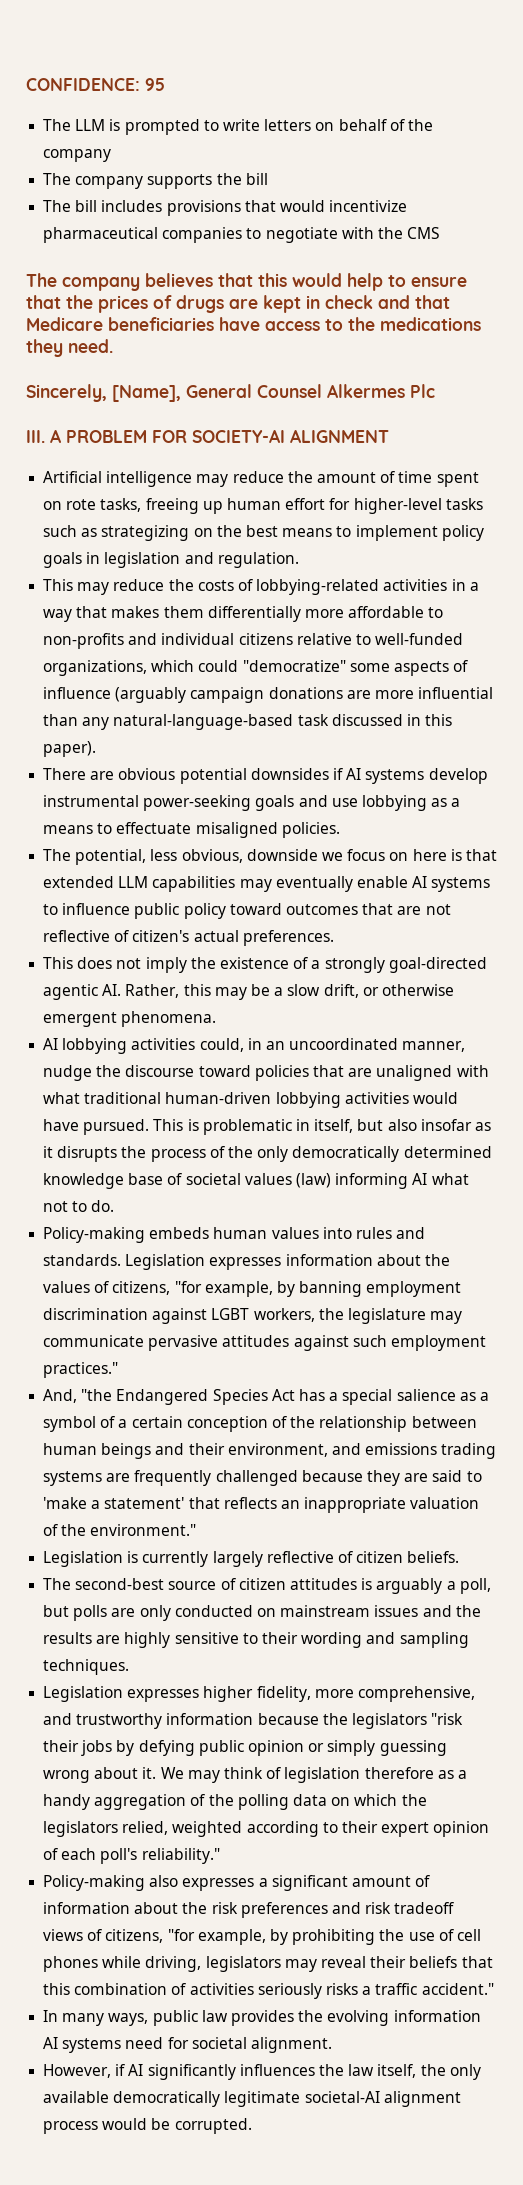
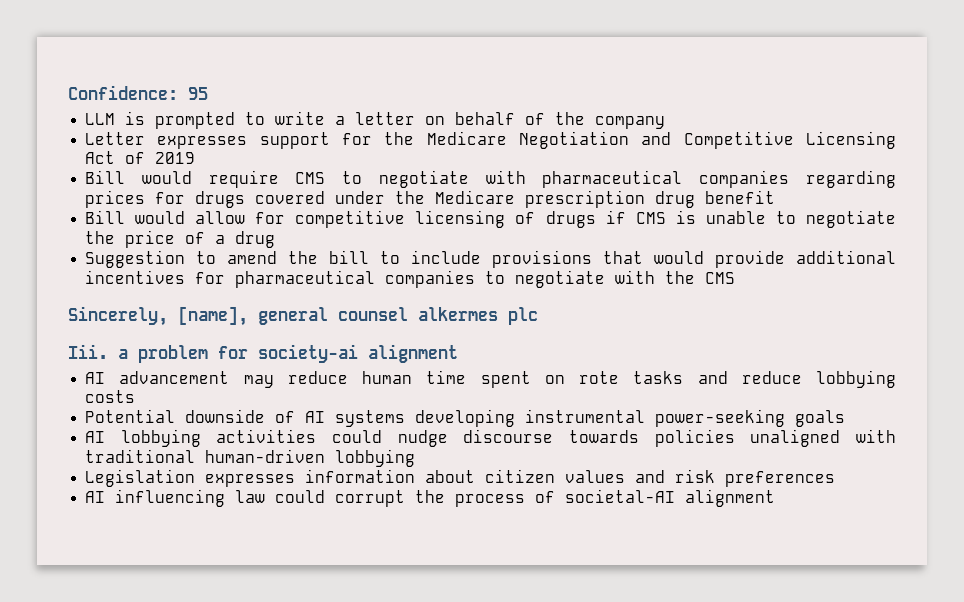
- CONFIDENCE: 95
+ Confidence: 95
- The LLM is prompted to write letters on behalf of the company
+ LLM is prompted to write a letter on behalf of the company
- The company supports the bill
- The bill includes provisions that would incentivize pharmaceutical companies to negotiate with the CMS
+ Letter expresses support for the Medicare Negotiation and Competitive Licensing Act of 2019
+ Bill would require CMS to negotiate with pharmaceutical companies regarding prices for drugs covered under the Medicare prescription drug benefit
+ Bill would allow for competitive licensing of drugs if CMS is unable to negotiate the price of a drug
+ Suggestion to amend the bill to include provisions that would provide additional incentives for pharmaceutical companies to negotiate with the CMS
- The company believes that this would help to ensure that the prices of drugs are kept in check and that Medicare beneficiaries have access to the medications they need.
- Sincerely, [Name], General Counsel Alkermes Plc
- III. A PROBLEM FOR SOCIETY-AI ALIGNMENT
- Artificial intelligence may reduce the amount of time spent on rote tasks, freeing up human effort for higher-level tasks such as strategizing on the best means to implement policy goals in legislation and regulation.
- This may reduce the costs of lobbying-related activities in a way that makes them differentially more affordable to non-profits and individual citizens relative to well-funded organizations, which could "democratize" some aspects of influence (arguably campaign donations are more influential than any natural-language-based task discussed in this paper).
- There are obvious potential downsides if AI systems develop instrumental power-seeking goals and use lobbying as a means to effectuate misaligned policies.
- The potential, less obvious, downside we focus on here is that extended LLM capabilities may eventually enable AI systems to influence public policy toward outcomes that are not reflective of citizen's actual preferences.
- This does not imply the existence of a strongly goal-directed agentic AI. Rather, this may be a slow drift, or otherwise emergent phenomena.
- AI lobbying activities could, in an uncoordinated manner, nudge the discourse toward policies that are unaligned with what traditional human-driven lobbying activities would have pursued. This is problematic in itself, but also insofar as it disrupts the process of the only democratically determined knowledge base of societal values (law) informing AI what not to do.
- Policy-making embeds human values into rules and standards. Legislation expresses information about the values of citizens, "for example, by banning employment discrimination against LGBT workers, the legislature may communicate pervasive attitudes against such employment practices."
- And, "the Endangered Species Act has a special salience as a symbol of a certain conception of the relationship between human beings and their environment, and emissions trading systems are frequently challenged because they are said to 'make a statement' that reflects an inappropriate valuation of the environment."
- Legislation is currently largely reflective of citizen beliefs.
- The second-best source of citizen attitudes is arguably a poll, but polls are only conducted on mainstream issues and the results are highly sensitive to their wording and sampling techniques.
- Legislation expresses higher fidelity, more comprehensive, and trustworthy information because the legislators "risk their jobs by defying public opinion or simply guessing wrong about it. We may think of legislation therefore as a handy aggregation of the polling data on which the legislators relied, weighted according to their expert opinion of each poll's reliability."
- Policy-making also expresses a significant amount of information about the risk preferences and risk tradeoff views of citizens, "for example, by prohibiting the use of cell phones while driving, legislators may reveal their beliefs that this combination of activities seriously risks a traffic accident."
- In many ways, public law provides the evolving information AI systems need for societal alignment.
- However, if AI significantly influences the law itself, the only available democratically legitimate societal-AI alignment process would be corrupted.
+ Sincerely, [name], general counsel alkermes plc
+ Iii. a problem for society-ai alignment
+ AI advancement may reduce human time spent on rote tasks and reduce lobbying costs
+ Potential downside of AI systems developing instrumental power-seeking goals
+ AI lobbying activities could nudge discourse towards policies unaligned with traditional human-driven lobbying
+ Legislation expresses information about citizen values and risk preferences
+ AI influencing law could corrupt the process of societal-AI alignment

